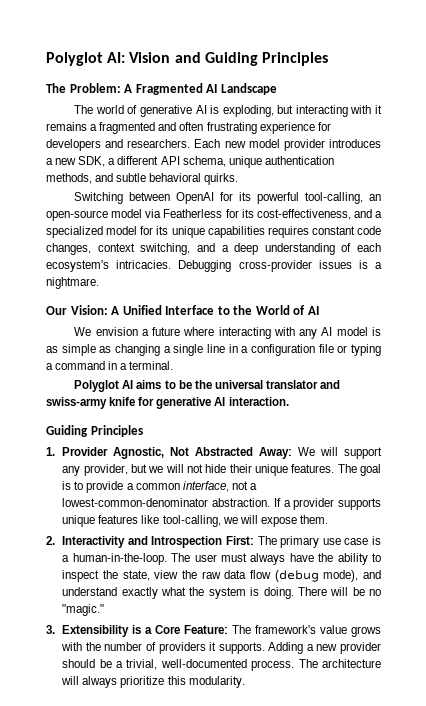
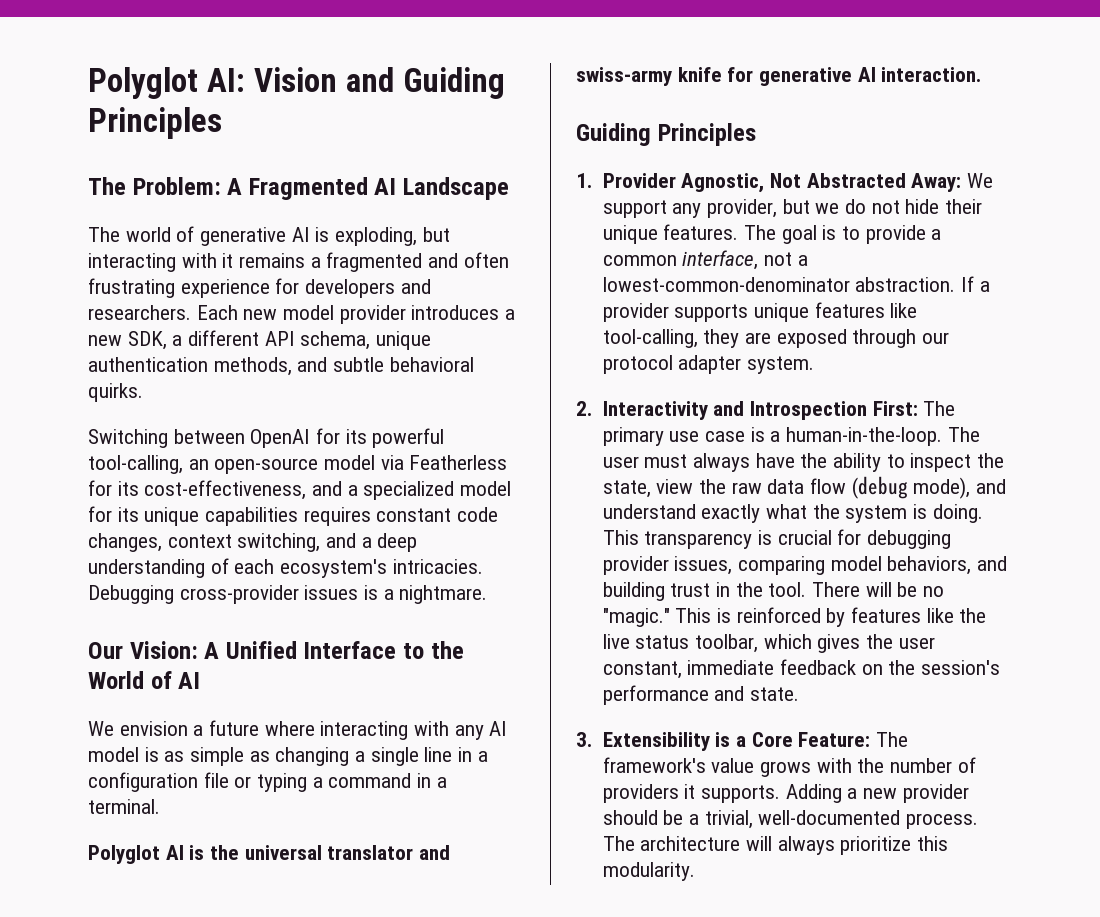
- Polyglot AI aims to be the universal translator and swiss-army knife for generative AI interaction.
+ Polyglot AI is the universal translator and swiss-army knife for generative AI interaction.
- 1. Provider Agnostic, Not Abstracted Away: We will support any provider, but we will not hide their unique features.
+ 1. Provider Agnostic, Not Abstracted Away: We support any provider, but we do not hide their unique features.
- If a provider supports unique features like tool-calling, we will expose them.
+ If a provider supports unique features like tool-calling, they are exposed through our protocol adapter system.
+ This transparency is crucial for debugging provider issues, comparing model behaviors, and building trust in the tool.
+ This is reinforced by features like the live status toolbar, which gives the user constant, immediate feedback on the session's performance and state.

